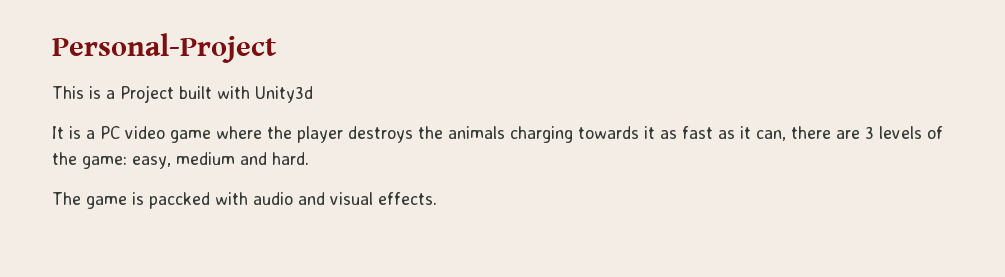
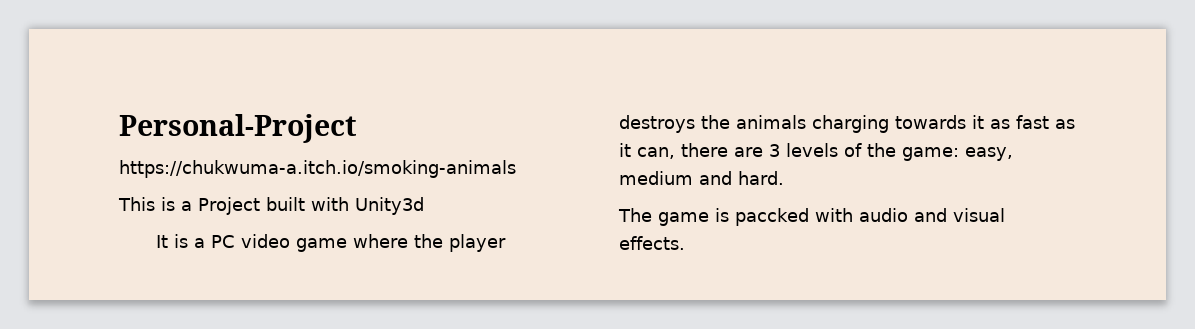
+ https://chukwuma-a.itch.io/smoking-animals

